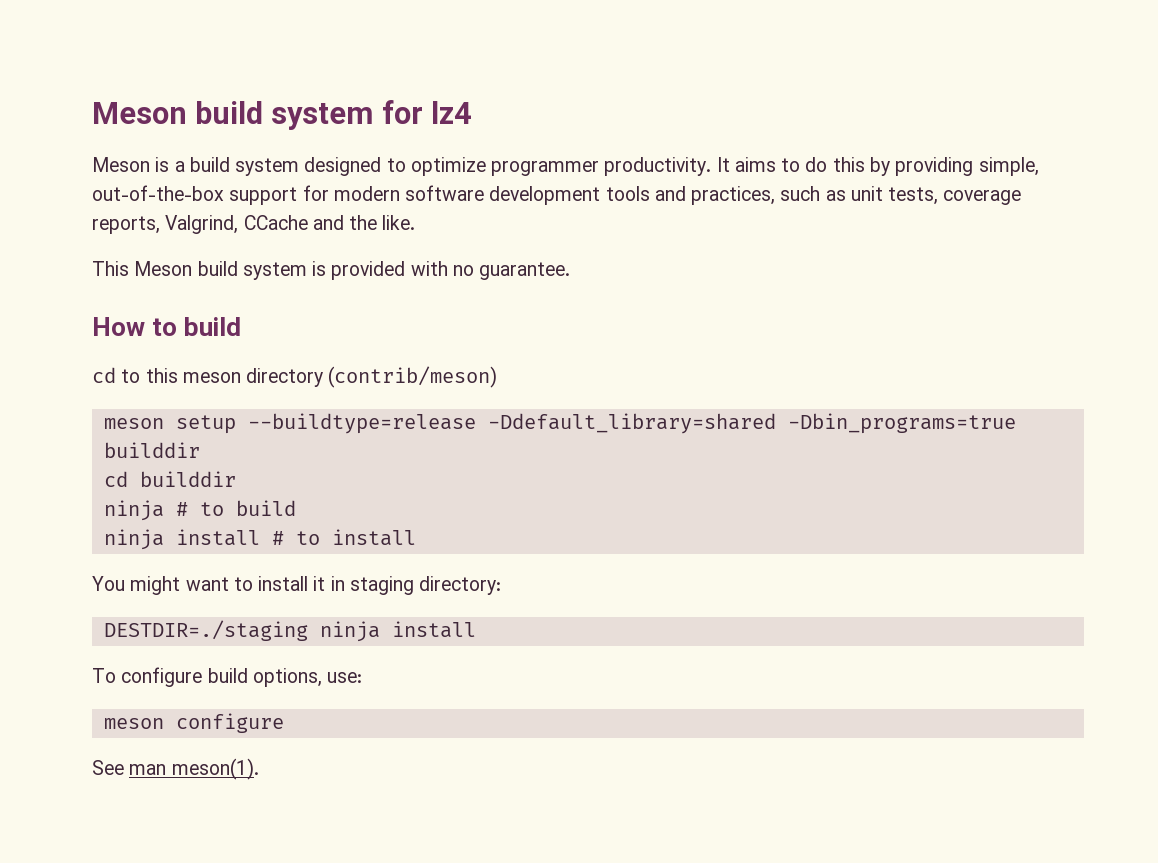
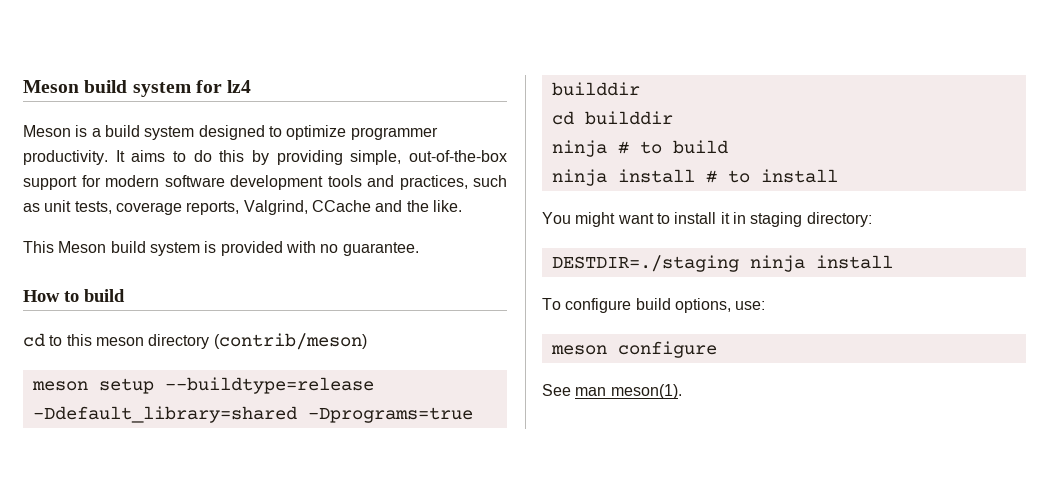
- meson setup --buildtype=release -Ddefault_library=shared -Dbin_programs=true builddir
+ meson setup --buildtype=release -Ddefault_library=shared -Dprograms=true builddir

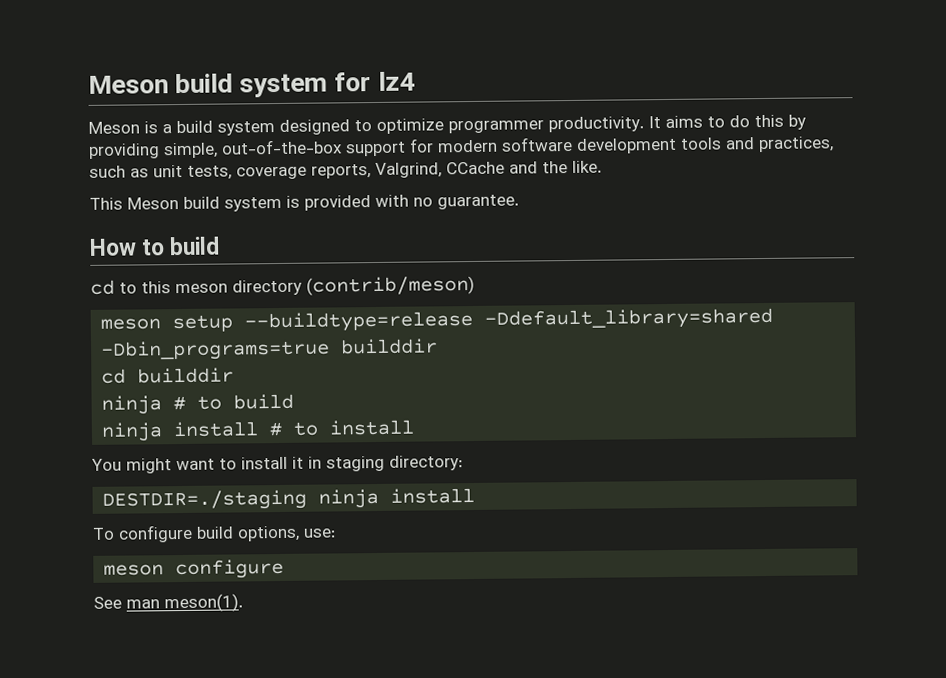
- meson setup --buildtype=release -Ddefault_library=shared -Dprograms=true builddir
+ meson setup --buildtype=release -Ddefault_library=shared -Dbin_programs=true builddir

